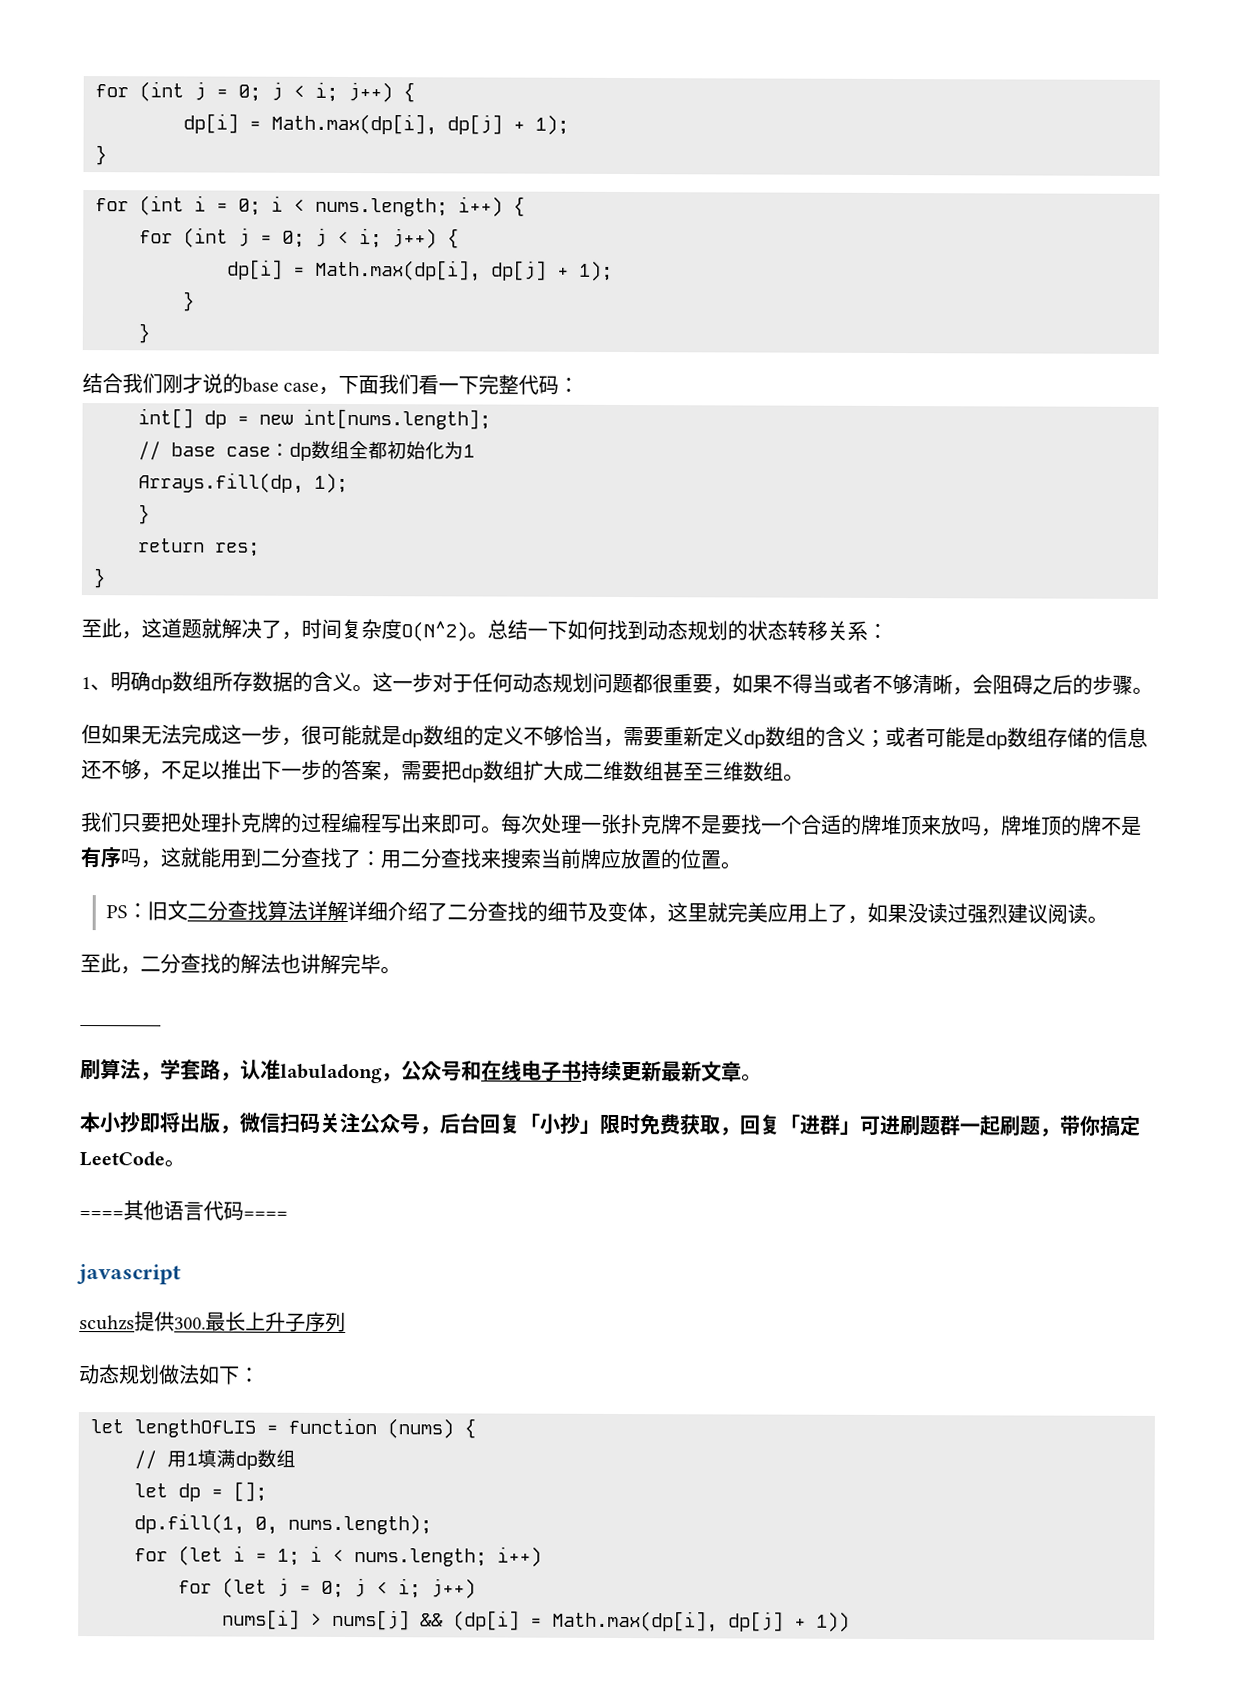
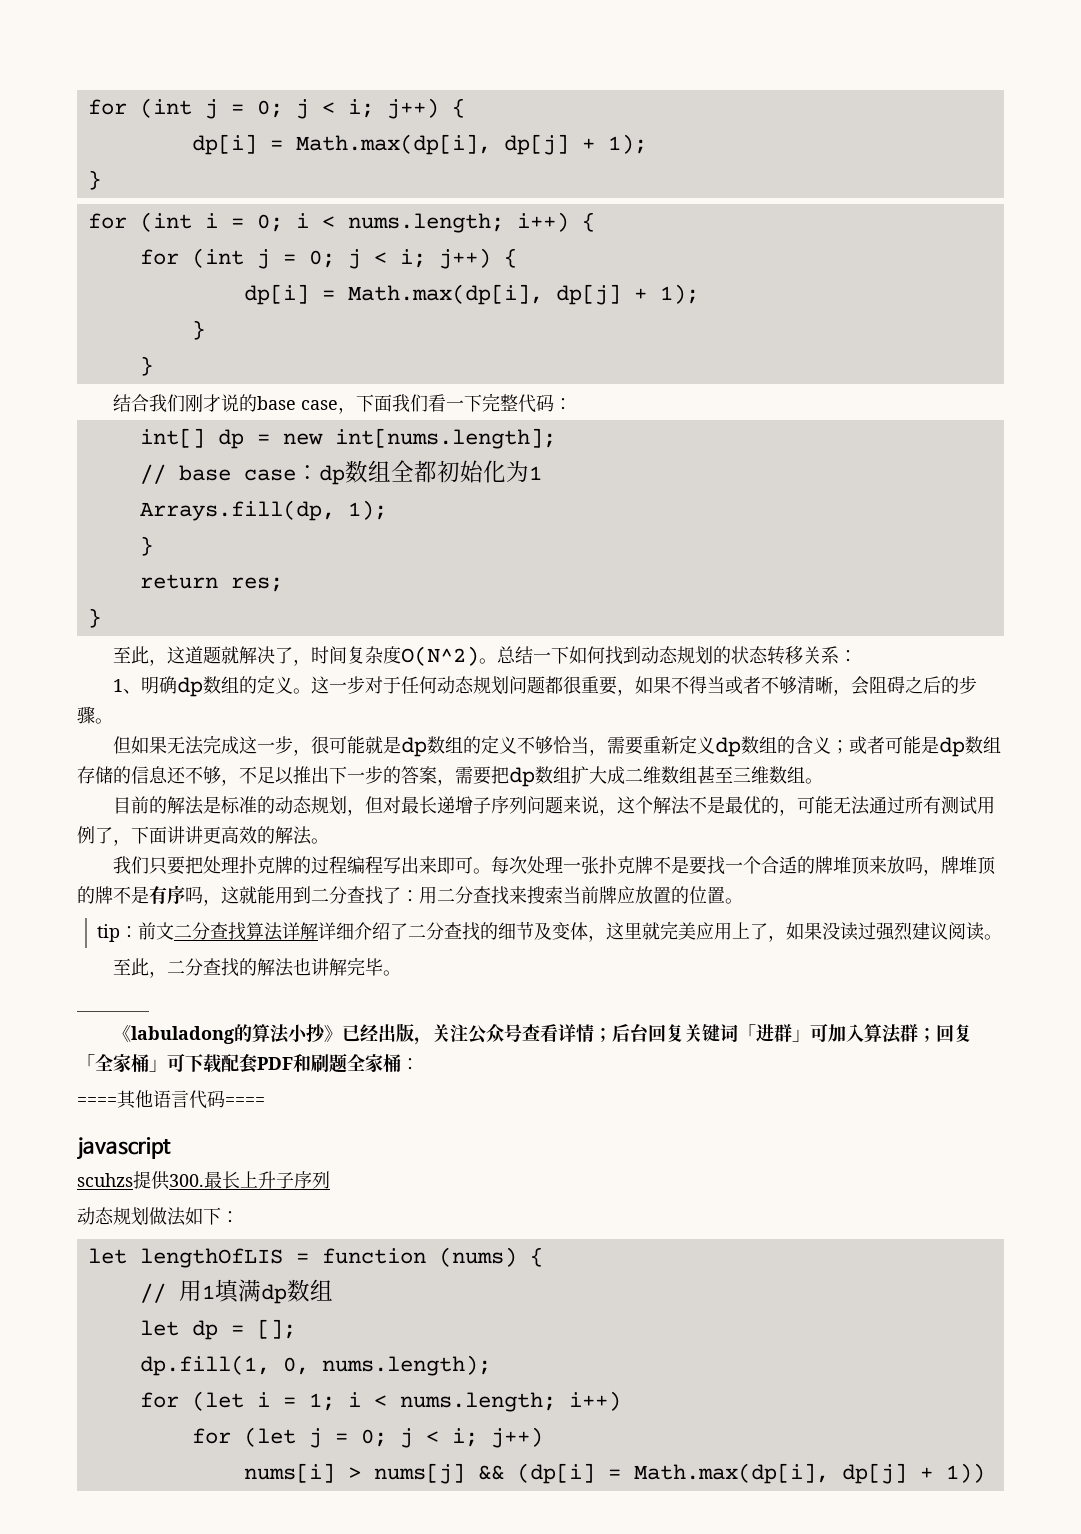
- 1、明确dp数组所存数据的含义。
+ 1、明确dp数组的定义。
+ 目前的解法是标准的动态规划，但对最长递增子序列问题来说，这个解法不是最优的，可能无法通过所有测试用例了，下面讲讲更高效的解法。
- PS：旧文二分查找算法详解详细介绍了二分查找的细节及变体，这里就完美应用上了，如果没读过强烈建议阅读。
+ tip：前文二分查找算法详解详细介绍了二分查找的细节及变体，这里就完美应用上了，如果没读过强烈建议阅读。
- 刷算法，学套路，认准labuladong，公众号和在线电子书持续更新最新文章。
- 本小抄即将出版，微信扫码关注公众号，后台回复「小抄」限时免费获取，回复「进群」可进刷题群一起刷题，带你搞定LeetCode。
+ 《labuladong的算法小抄》已经出版，关注公众号查看详情；后台回复关键词「进群」可加入算法群；回复「全家桶」可下载配套PDF和刷题全家桶：

